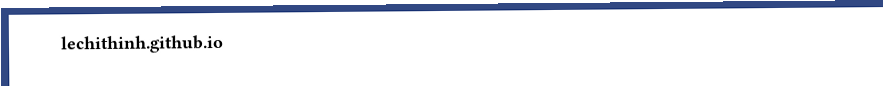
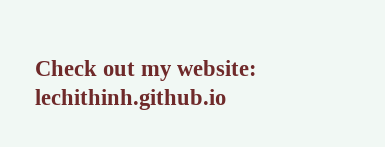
- lechithinh.github.io
+ Check out my website: lechithinh.github.io

